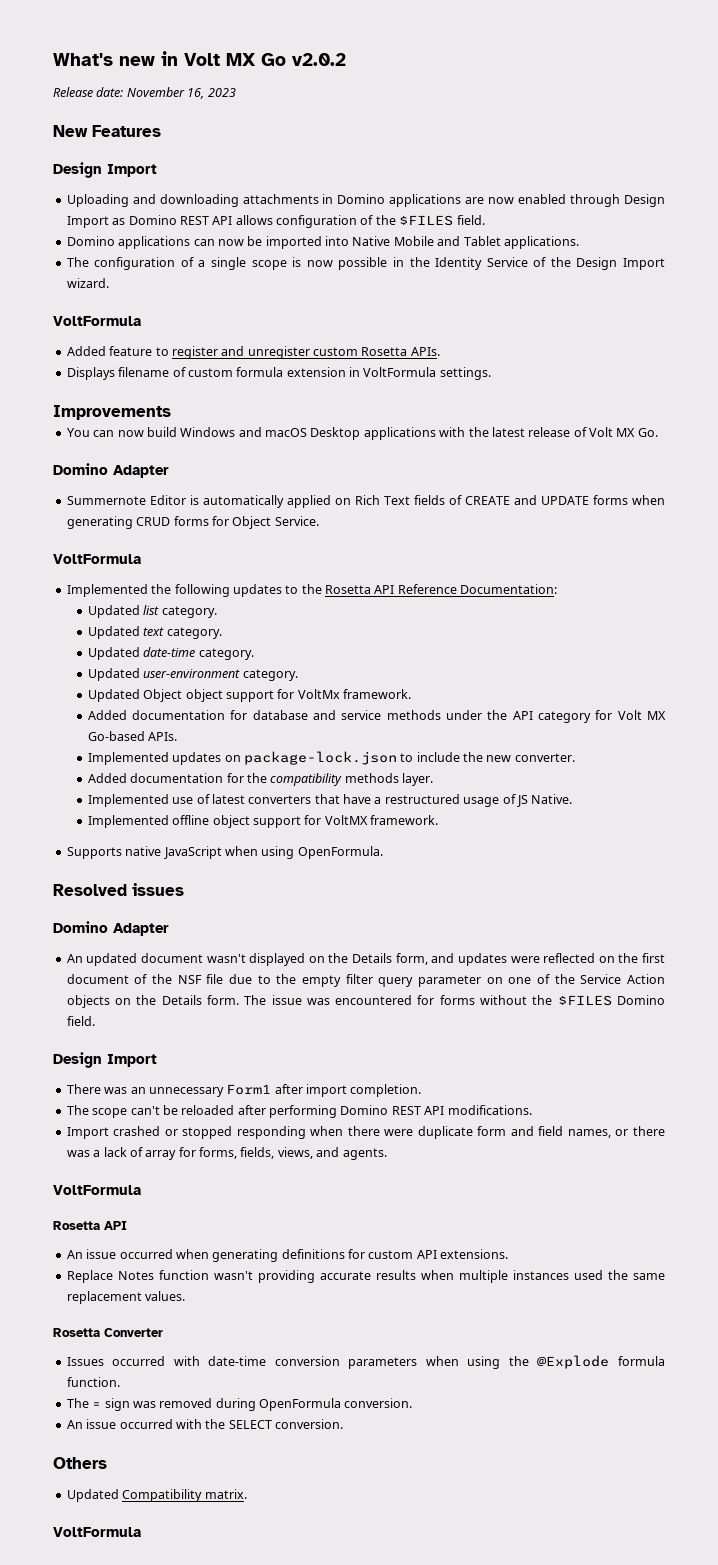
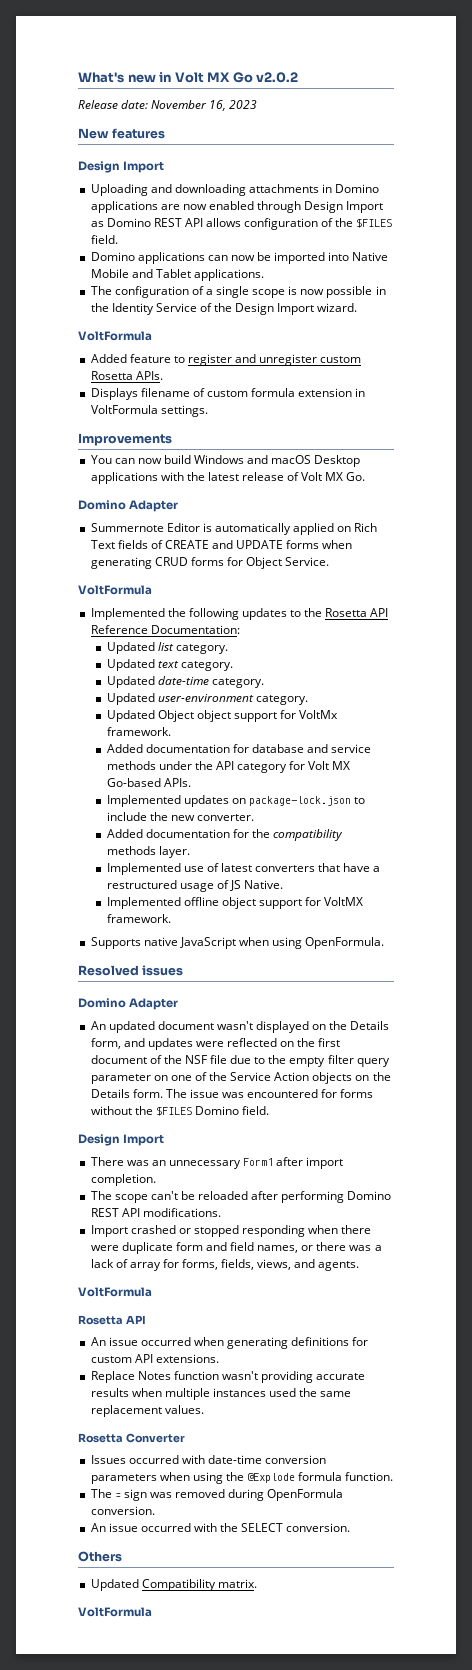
- New Features
+ New features

